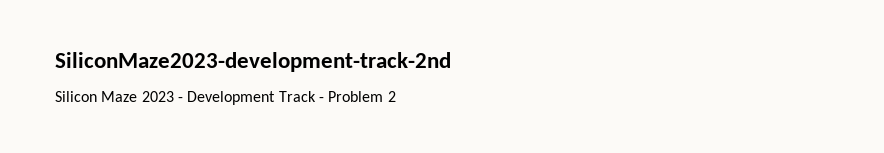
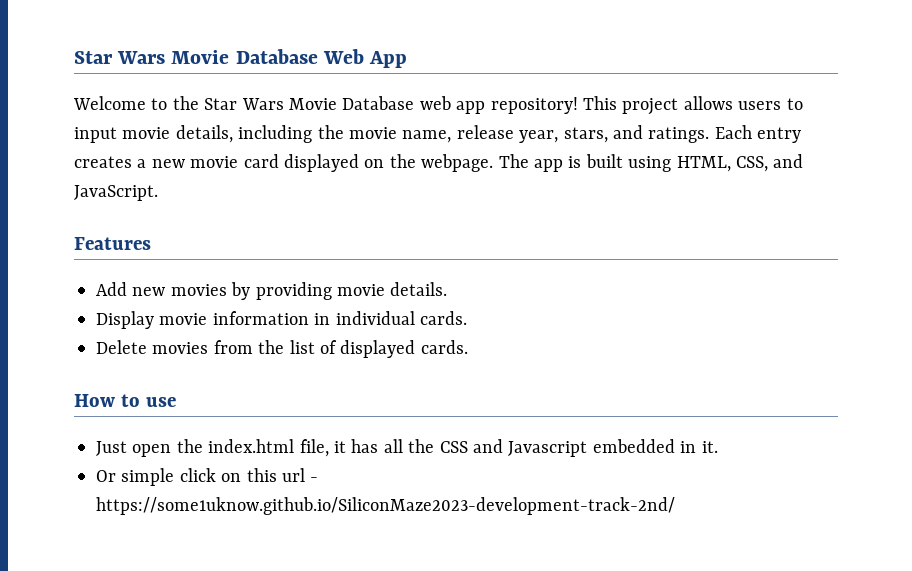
- SiliconMaze2023-development-track-2nd
- Silicon Maze 2023 - Development Track - Problem 2
+ Star Wars Movie Database Web App
+ Welcome to the Star Wars Movie Database web app repository! This project allows users to input movie details, including the movie name, release year, stars, and ratings. Each entry creates a new movie card displayed on the webpage. The app is built using HTML, CSS, and JavaScript.
+ Features
+ Add new movies by providing movie details.
+ Display movie information in individual cards.
+ Delete movies from the list of displayed cards.
+ How to use
+ Just open the index.html file, it has all the CSS and Javascript embedded in it.
+ Or simple click on this url - https://some1uknow.github.io/SiliconMaze2023-development-track-2nd/

